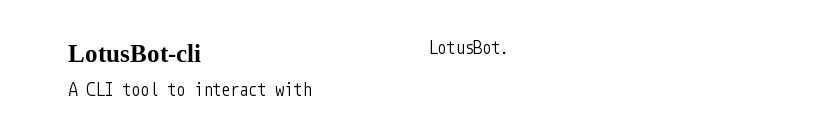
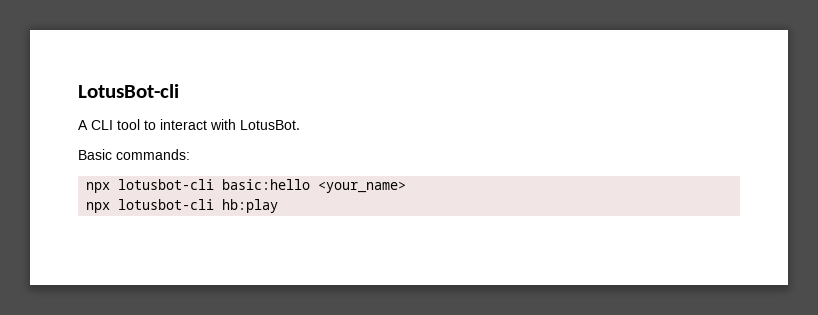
+ Basic commands:
+ npx lotusbot-cli basic:hello <your_name>
+ npx lotusbot-cli hb:play

